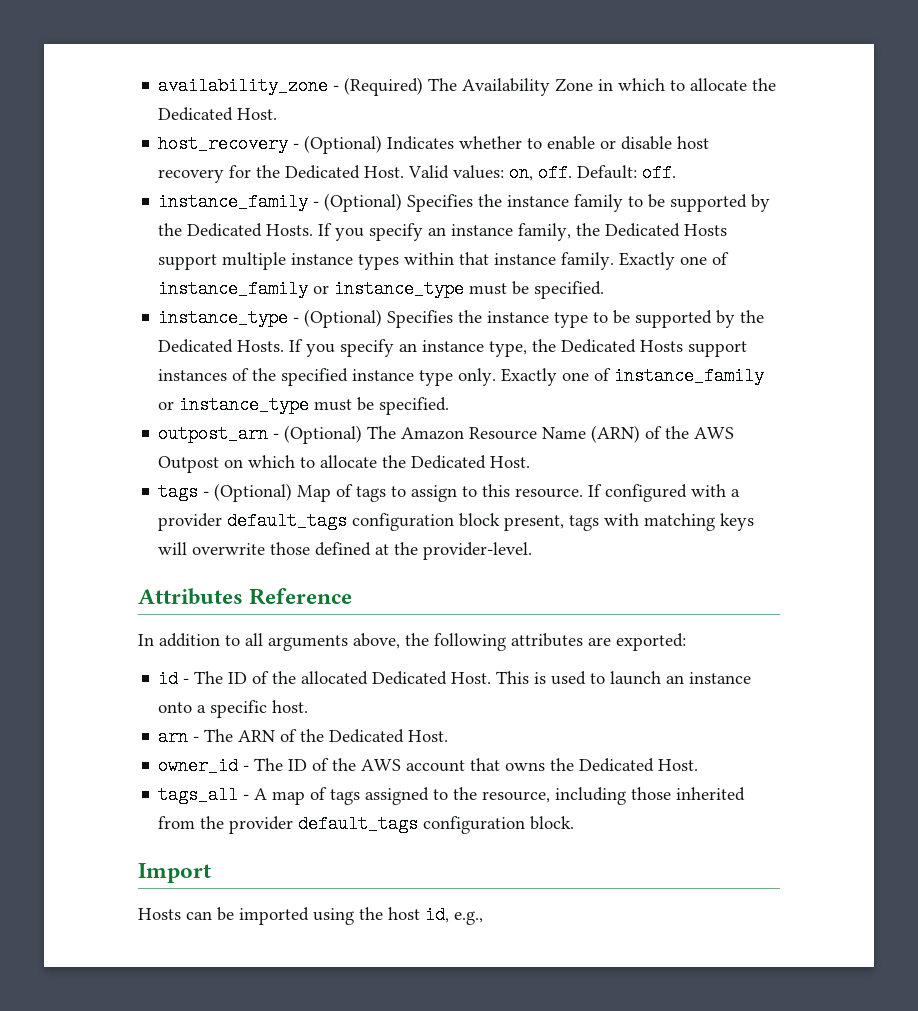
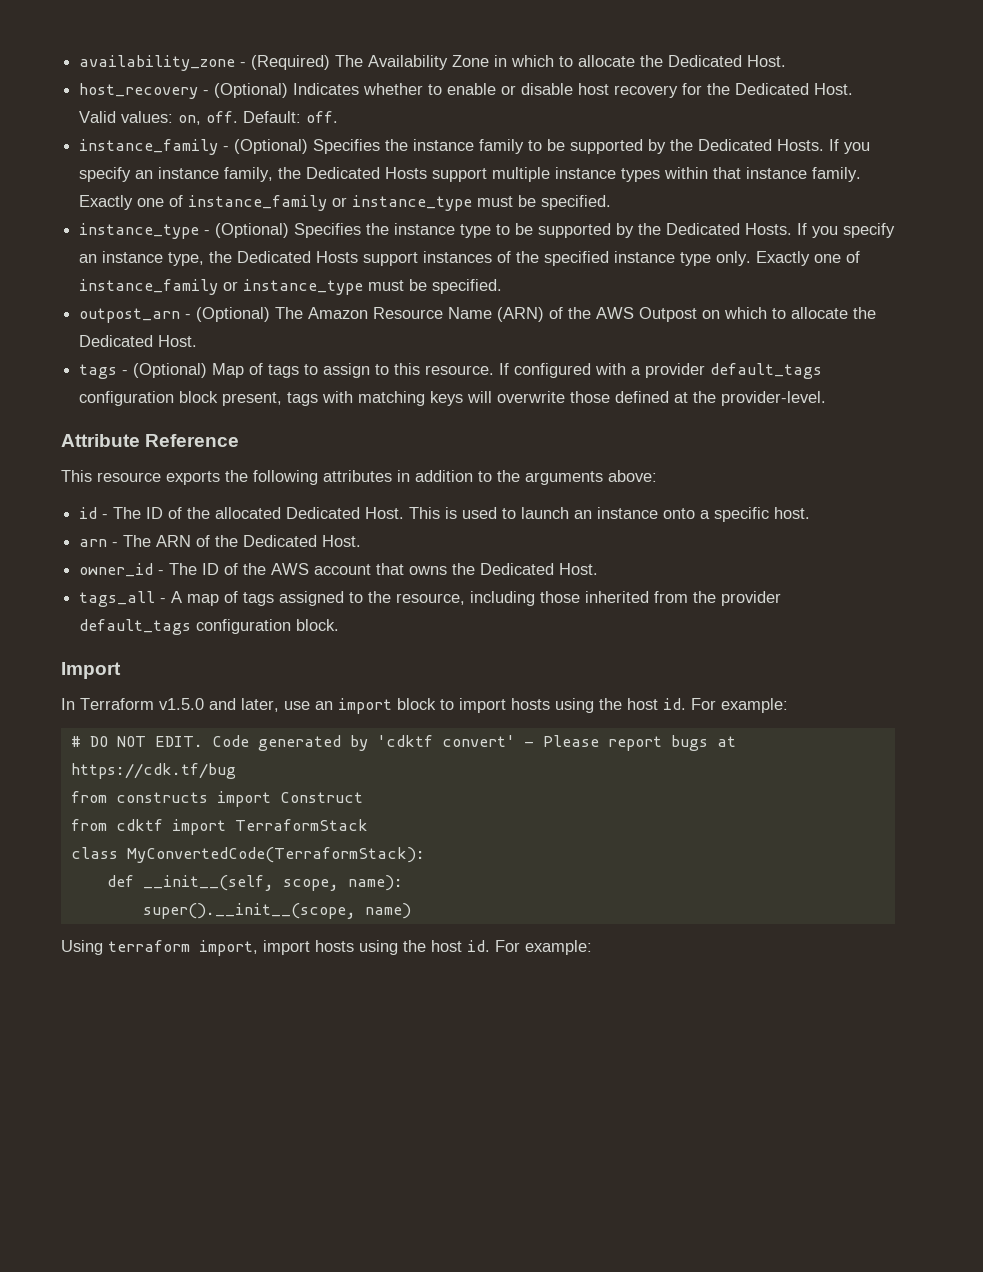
- Attributes Reference
+ Attribute Reference
- In addition to all arguments above, the following attributes are exported:
+ This resource exports the following attributes in addition to the arguments above:
- Hosts can be imported using the host id, e.g.,
+ In Terraform v1.5.0 and later, use an import block to import hosts using the host id. For example:
+ # DO NOT EDIT. Code generated by 'cdktf convert' - Please report bugs at https://cdk.tf/bug
+ from constructs import Construct
+ from cdktf import TerraformStack
+ class MyConvertedCode(TerraformStack):
+ def __init__(self, scope, name):
+ super().__init__(scope, name)
+ Using terraform import, import hosts using the host id. For example:

